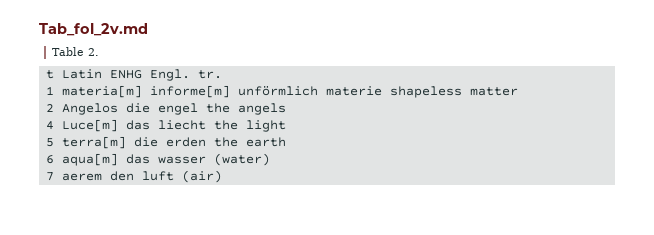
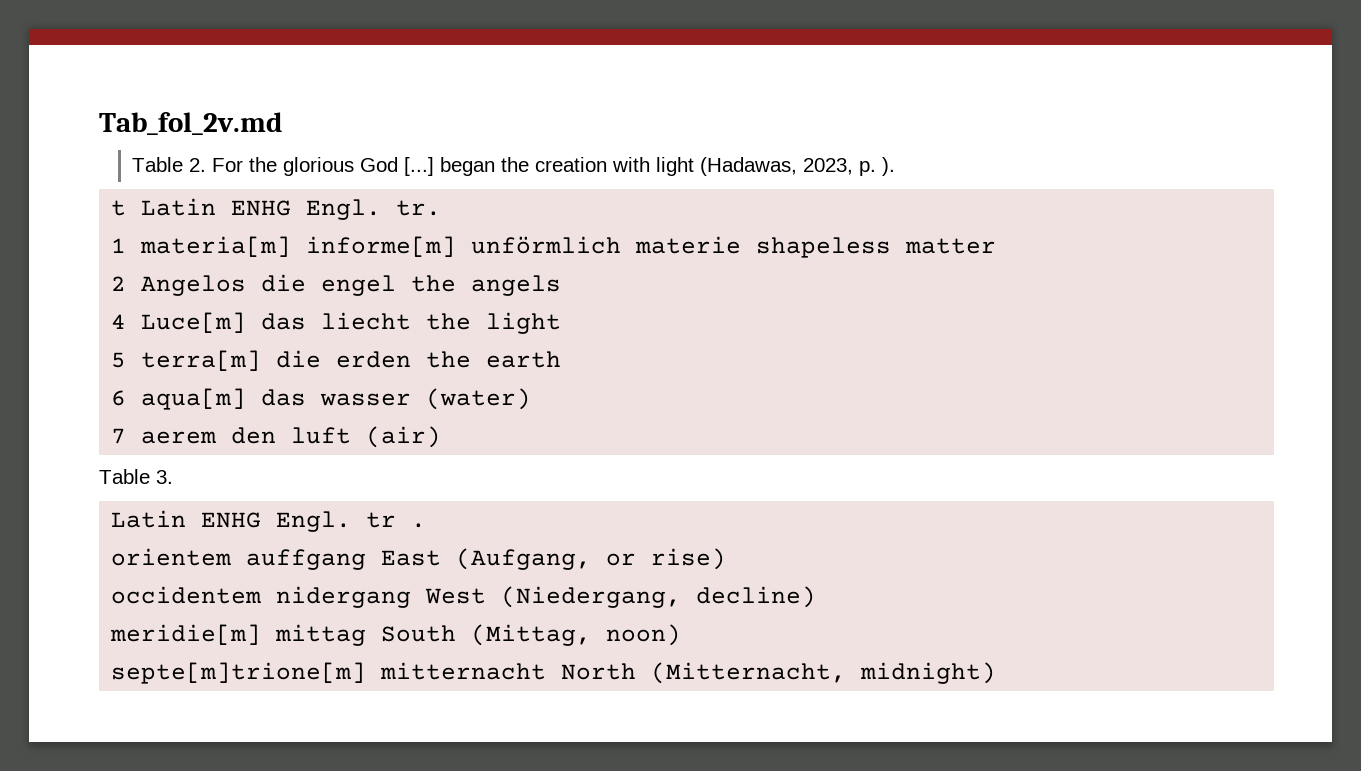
- Table 2.
+ Table 2. For the glorious God [...] began the creation with light (Hadawas, 2023, p. ).
+ Table 3.
+ Latin ENHG Engl. tr .
+ orientem auffgang East (Aufgang, or rise)
+ occidentem nidergang West (Niedergang, decline)
+ meridie[m] mittag South (Mittag, noon)
+ septe[m]trione[m] mitternacht North (Mitternacht, midnight)

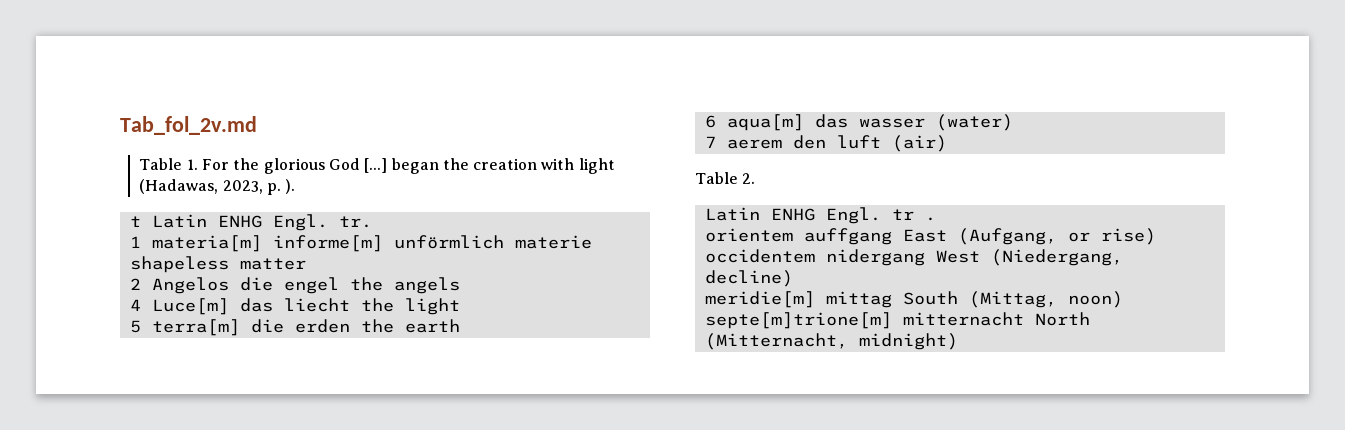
- Table 2. For the glorious God [...] began the creation with light (Hadawas, 2023, p. ).
+ Table 1. For the glorious God [...] began the creation with light (Hadawas, 2023, p. ).
- Table 3.
+ Table 2.

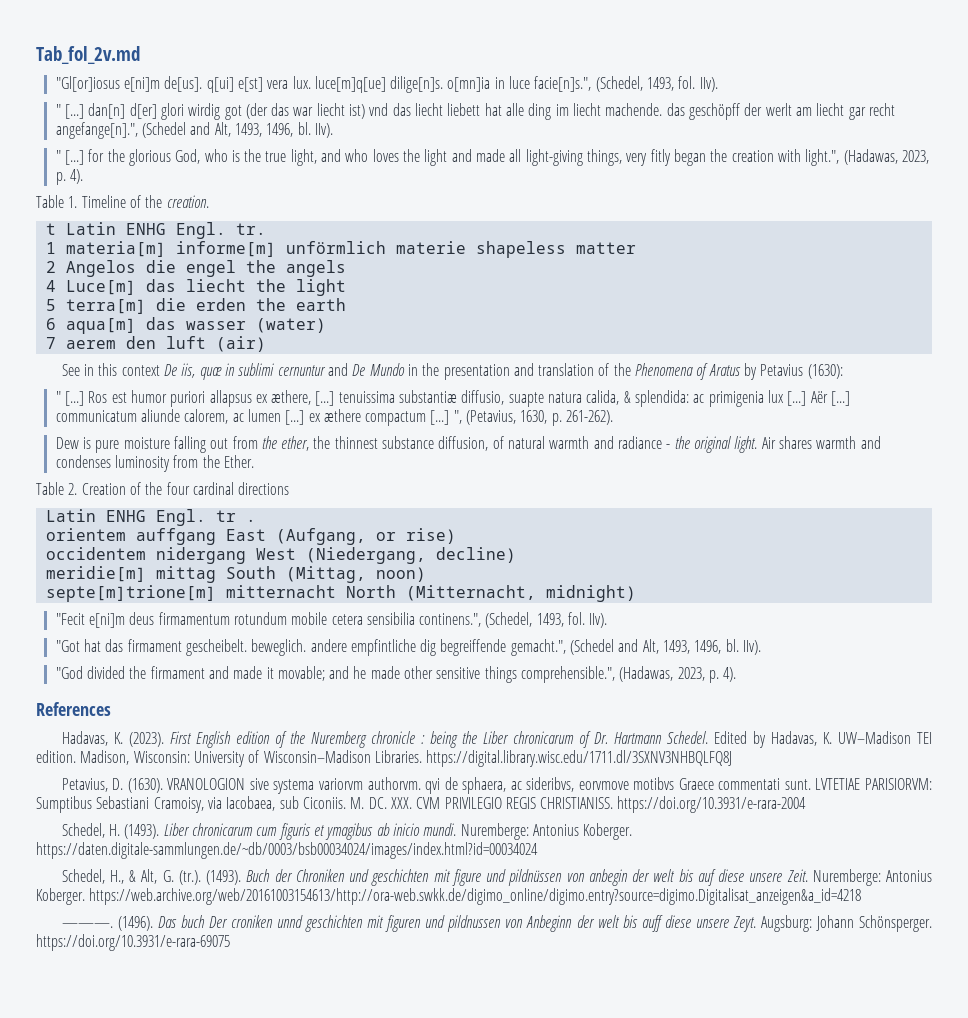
- Table 1. For the glorious God [...] began the creation with light (Hadawas, 2023, p. ).
+ "Gl[or]iosus e[ni]m de[us]. q[ui] e[st] vera lux. luce[m]q[ue] dilige[n]s. o[mn]ia in luce facie[n]s.", (Schedel, 1493, fol. IIv).
+ " [...] dan[n] d[er] glori wirdig got (der das war liecht ist) vnd das liecht liebett hat alle ding im liecht machende. das geschöpff der werlt am liecht gar recht angefange[n].", (Schedel and Alt, 1493, 1496, bl. IIv).
+ " [...] for the glorious God, who is the true light, and who loves the light and made all light-giving things, very fitly began the creation with light.", (Hadawas, 2023, p. 4).
+ Table 1. Timeline of the creation.
- Table 2.
+ See in this context De iis, quæ in sublimi cernuntur and De Mundo in the presentation and translation of the Phenomena of Aratus by Petavius (1630):
+ " [...] Ros est humor puriori allapsus ex æthere, [...] tenuissima substantiæ diffusio, suapte natura calida, & splendida: ac primigenia lux [...] Aër [...] communicatum aliunde calorem, ac lumen [...] ex æthere compactum [...] ", (Petavius, 1630, p. 261-262).
+ Dew is pure moisture falling out from the ether, the thinnest substance diffusion, of natural warmth and radiance - the original light. Air shares warmth and condenses luminosity from the Ether.
+ Table 2. Creation of the four cardinal directions
+ "Fecit e[ni]m deus firmamentum rotundum mobile cetera sensibilia continens.", (Schedel, 1493, fol. IIv).
+ "Got hat das firmament gescheibelt. beweglich. andere empfintliche dig begreiffende gemacht.", (Schedel and Alt, 1493, 1496, bl. IIv).
+ "God divided the firmament and made it movable; and he made other sensitive things comprehensible.", (Hadawas, 2023, p. 4).
+ References
+ Hadavas, K. (2023). First English edition of the Nuremberg chronicle : being the Liber chronicarum of Dr. Hartmann Schedel. Edited by Hadavas, K. UW–Madison TEI edition. Madison, Wisconsin: University of Wisconsin–Madison Libraries. https://digital.library.wisc.edu/1711.dl/3SXNV3NHBQLFQ8J
+ Petavius, D. (1630). VRANOLOGION sive systema variorvm authorvm. qvi de sphaera, ac sideribvs, eorvmove motibvs Graece commentati sunt. LVTETIAE PARISIORVM: Sumptibus Sebastiani Cramoisy, via Iacobaea, sub Ciconiis. M. DC. XXX. CVM PRIVILEGIO REGIS CHRISTIANISS. https://doi.org/10.3931/e-rara-2004
+ Schedel, H. (1493). Liber chronicarum cum figuris et ymagibus ab inicio mundi. Nuremberge: Antonius Koberger. https://daten.digitale-sammlungen.de/~db/0003/bsb00034024/images/index.html?id=00034024
+ Schedel, H., & Alt, G. (tr.). (1493). Buch der Chroniken und geschichten mit figure und pildnüssen von anbegin der welt bis auf diese unsere Zeit. Nuremberge: Antonius Koberger. https://web.archive.org/web/20161003154613/http://ora-web.swkk.de/digimo_online/digimo.entry?source=digimo.Digitalisat_anzeigen&a_id=4218
+ ———. (1496). Das buch Der croniken unnd geschichten mit figuren und pildnussen von Anbeginn der welt bis auff diese unsere Zeyt. Augsburg: Johann Schönsperger. https://doi.org/10.3931/e-rara-69075

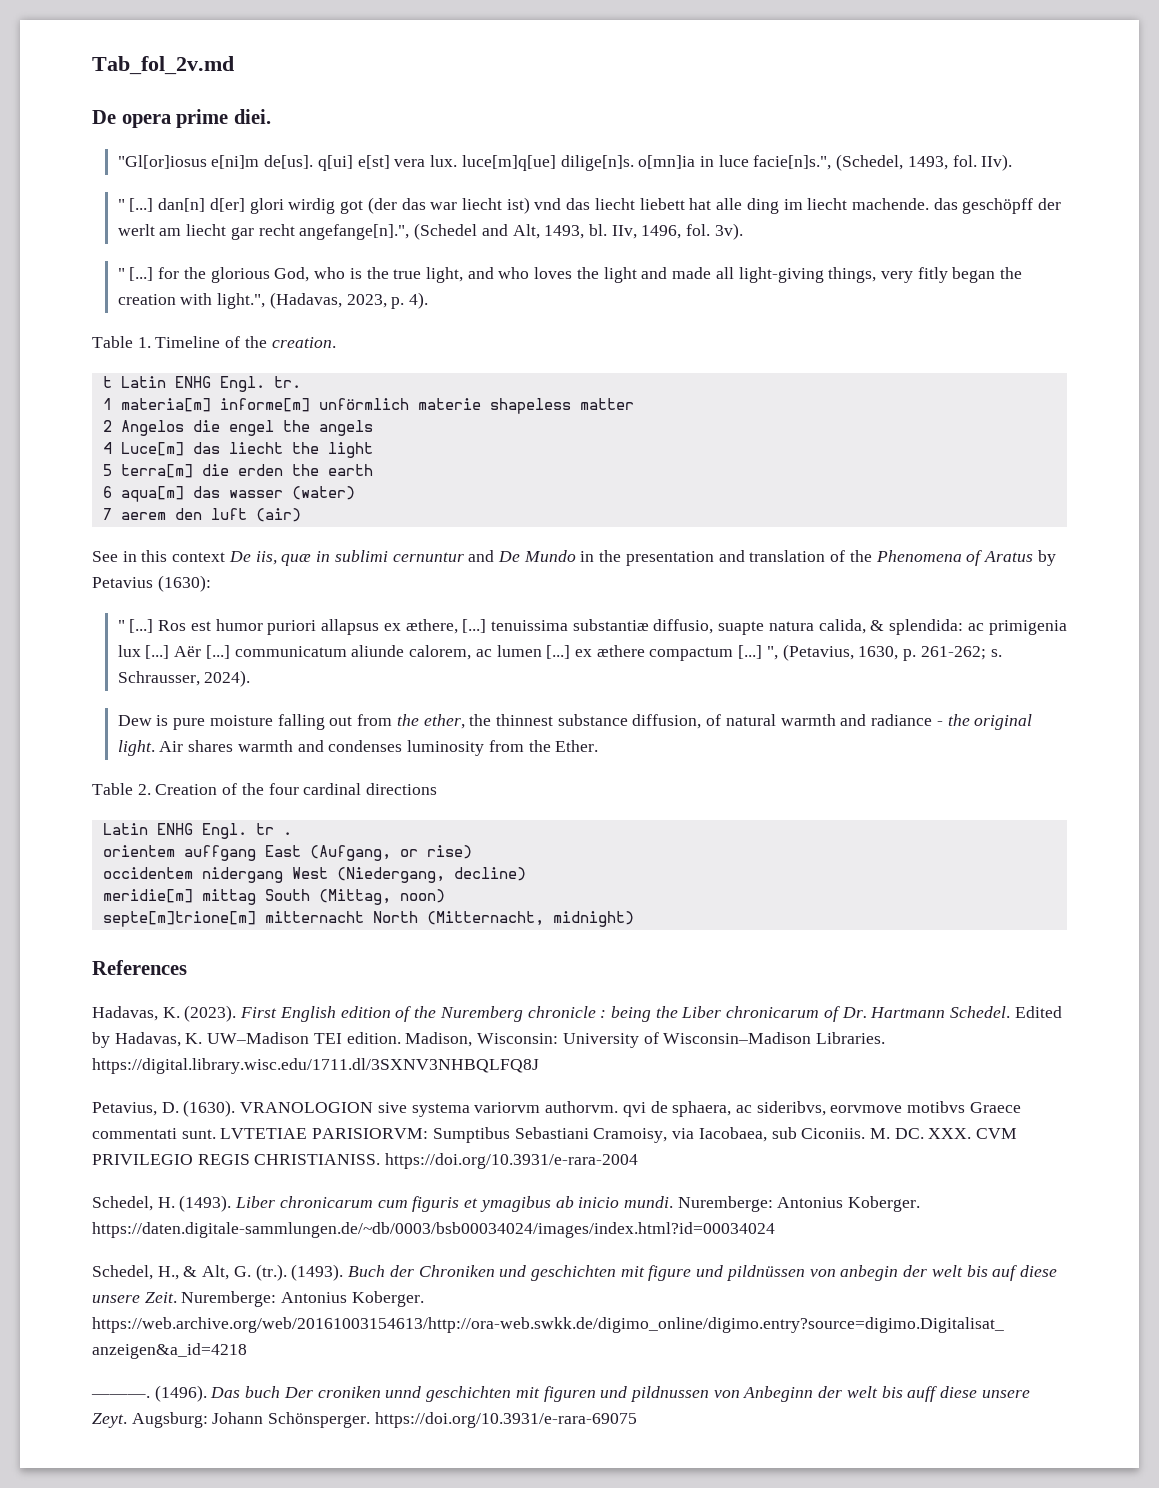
+ De opera prime diei.
- " [...] dan[n] d[er] glori wirdig got (der das war liecht ist) vnd das liecht liebett hat alle ding im liecht machende. das geschöpff der werlt am liecht gar recht angefange[n].", (Schedel and Alt, 1493, 1496, bl. IIv).
+ " [...] dan[n] d[er] glori wirdig got (der das war liecht ist) vnd das liecht liebett hat alle ding im liecht machende. das geschöpff der werlt am liecht gar recht angefange[n].", (Schedel and Alt, 1493, bl. IIv, 1496, fol. 3v).
- " [...] for the glorious God, who is the true light, and who loves the light and made all light-giving things, very fitly began the creation with light.", (Hadawas, 2023, p. 4).
+ " [...] for the glorious God, who is the true light, and who loves the light and made all light-giving things, very fitly began the creation with light.", (Hadavas, 2023, p. 4).
- ", (Petavius, 1630, p. 261-262).
+ ", (Petavius, 1630, p. 261-262; s. Schrausser, 2024).
- "Fecit e[ni]m deus firmamentum rotundum mobile cetera sensibilia continens.", (Schedel, 1493, fol. IIv).
- "Got hat das firmament gescheibelt. beweglich. andere empfintliche dig begreiffende gemacht.", (Schedel and Alt, 1493, 1496, bl. IIv).
- "God divided the firmament and made it movable; and he made other sensitive things comprehensible.", (Hadawas, 2023, p. 4).

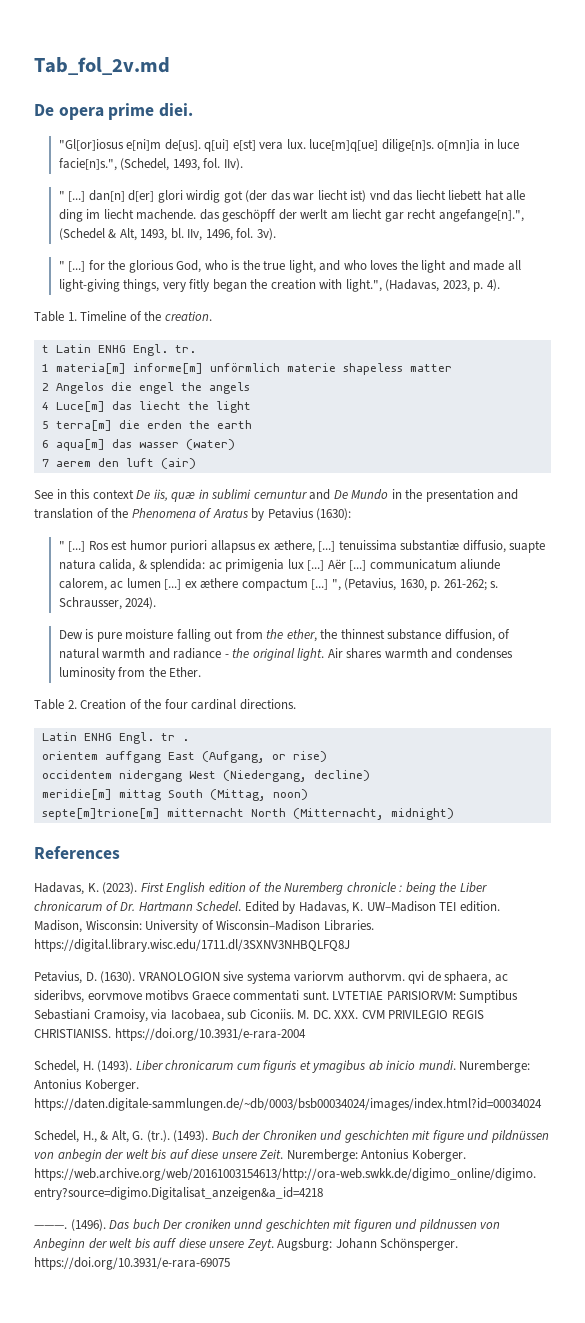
- " [...] dan[n] d[er] glori wirdig got (der das war liecht ist) vnd das liecht liebett hat alle ding im liecht machende. das geschöpff der werlt am liecht gar recht angefange[n].", (Schedel and Alt, 1493, bl.
+ " [...] dan[n] d[er] glori wirdig got (der das war liecht ist) vnd das liecht liebett hat alle ding im liecht machende. das geschöpff der werlt am liecht gar recht angefange[n].", (Schedel & Alt, 1493, bl.
- Table 2. Creation of the four cardinal directions
+ Table 2. Creation of the four cardinal directions.

